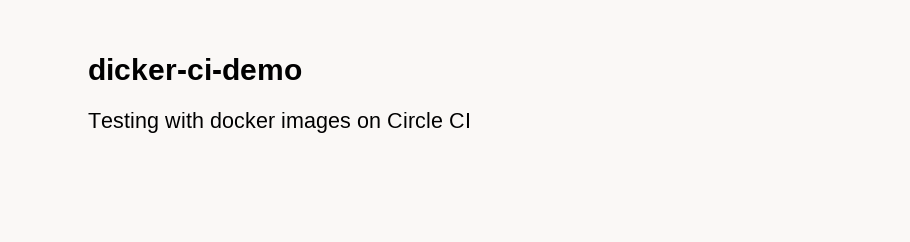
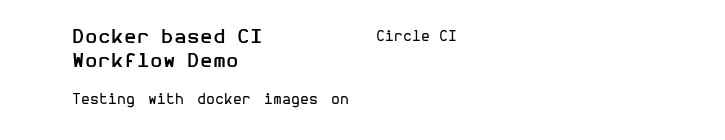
- dicker-ci-demo
+ Docker based CI Workflow Demo

